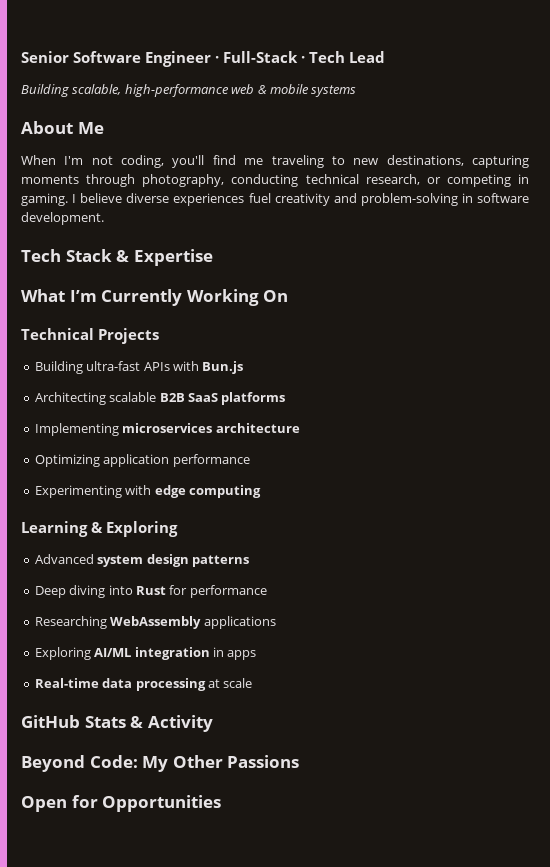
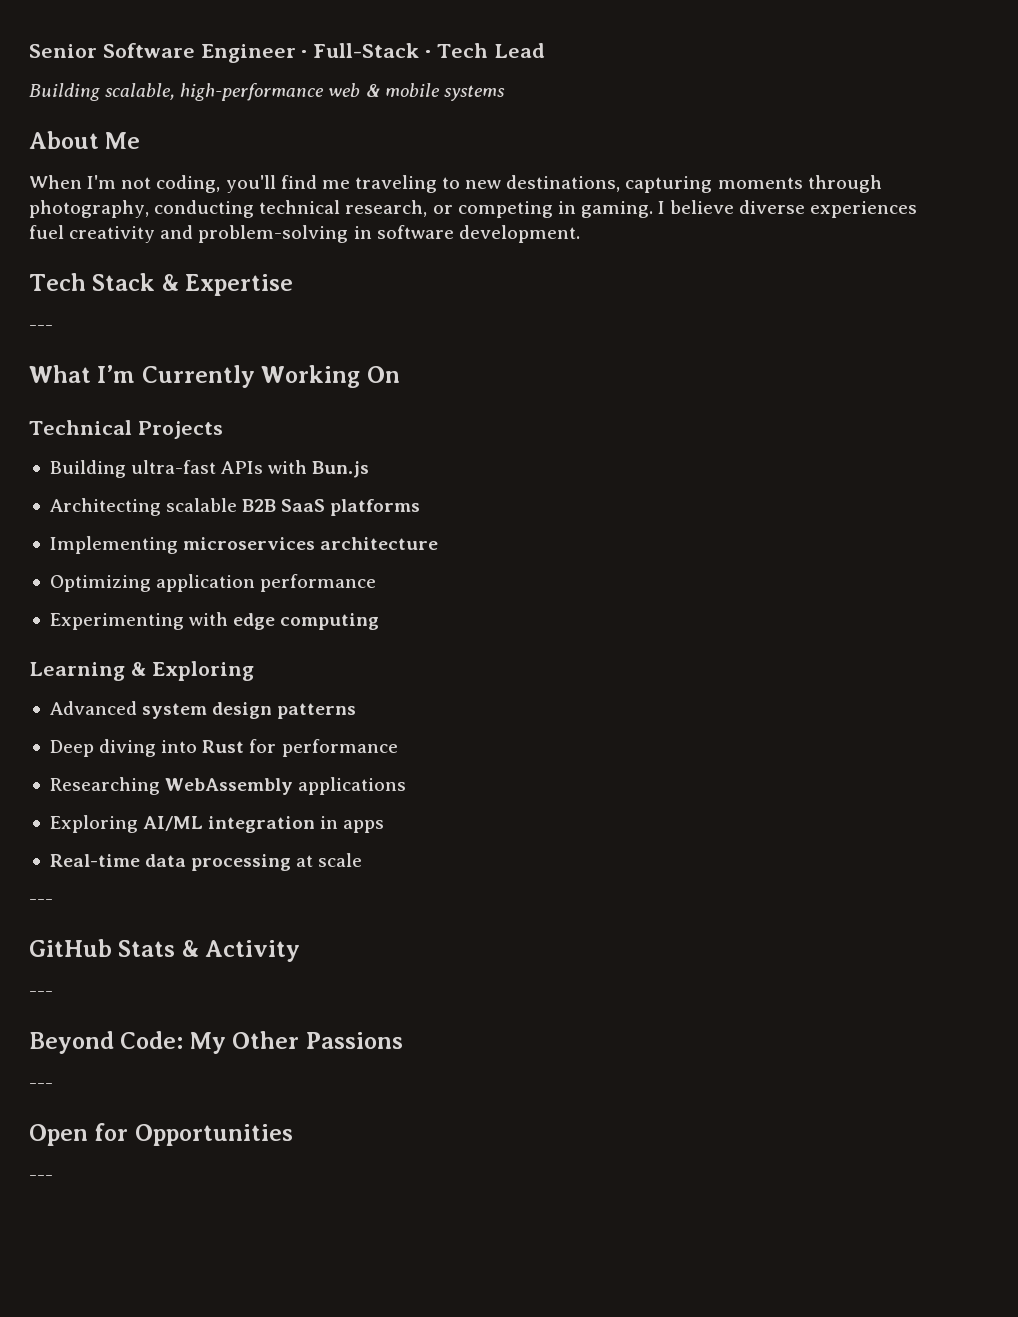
  Tech Stack & Expertise
+ ---
  Real-time data processing at scale
+ ---
  GitHub Stats & Activity
+ ---
  Beyond Code: My Other Passions
+ ---
  Open for Opportunities
+ ---

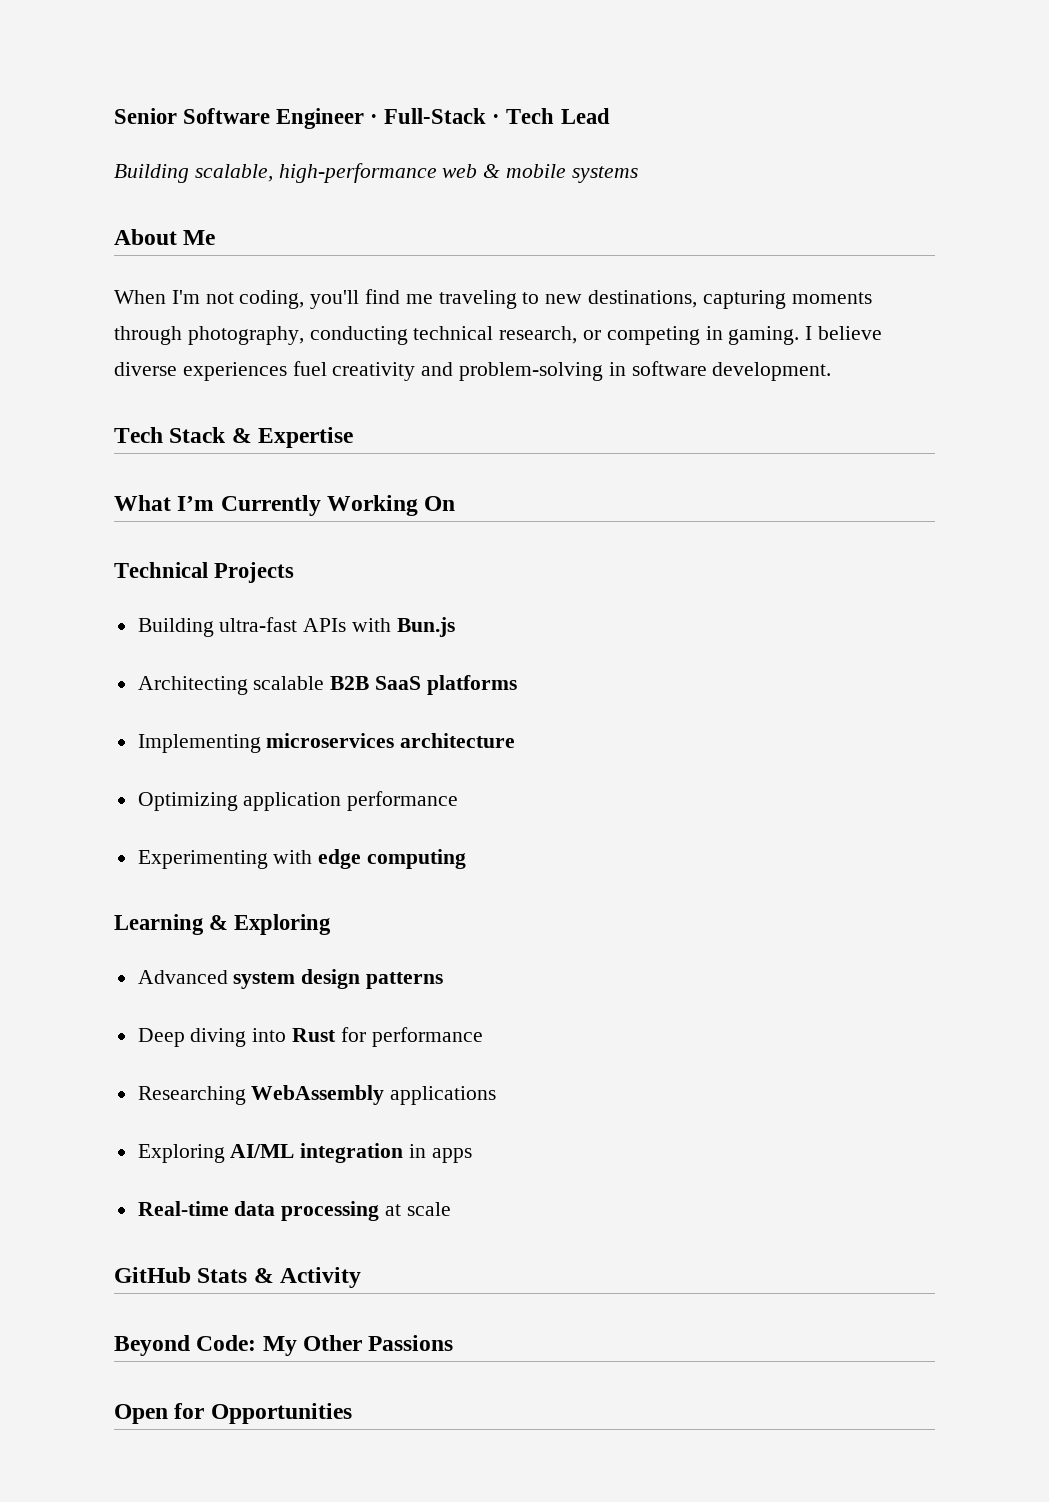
  Tech Stack & Expertise
- ---
  Real-time data processing at scale
- ---
  GitHub Stats & Activity
- ---
  Beyond Code: My Other Passions
- ---
  Open for Opportunities
- ---

